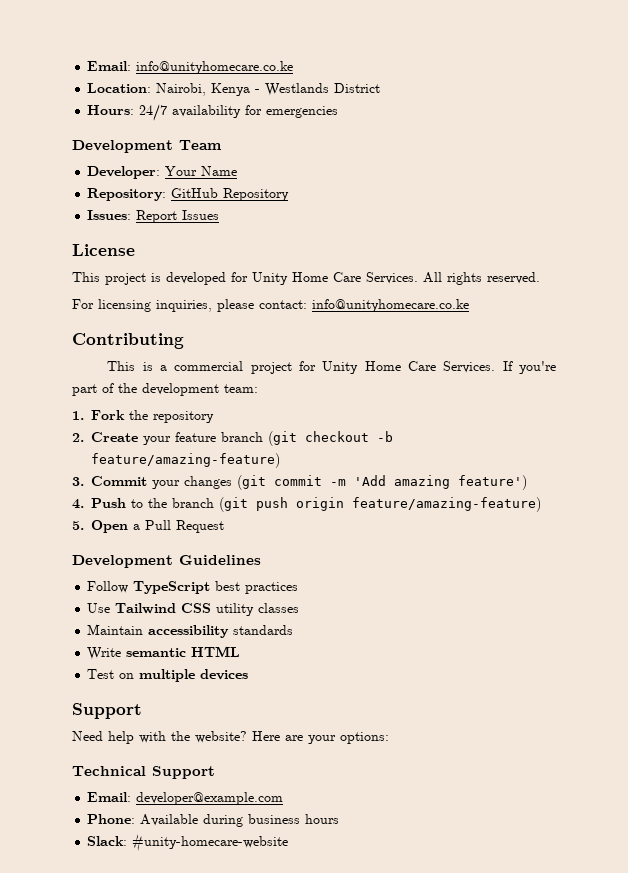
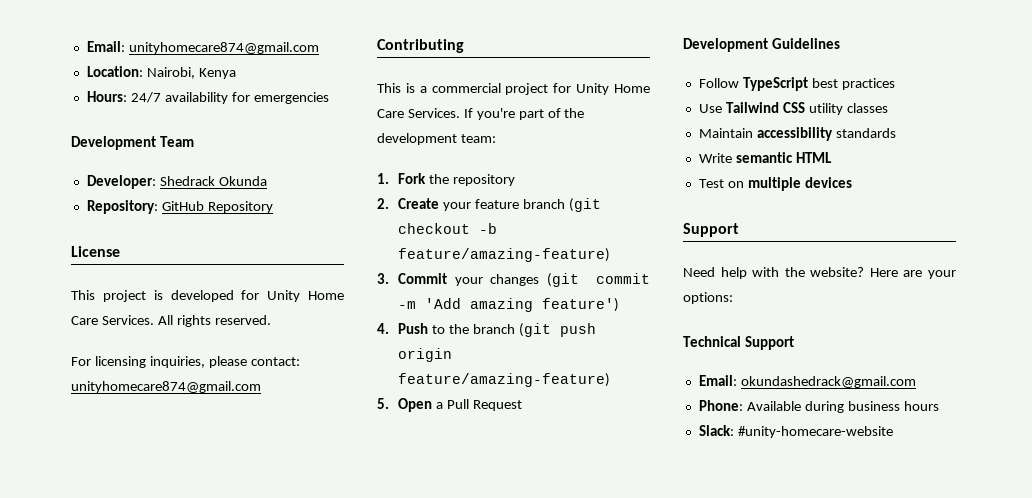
- Email: info@unityhomecare.co.ke
+ Email: unityhomecare874@gmail.com
- Location: Nairobi, Kenya - Westlands District
+ Location: Nairobi, Kenya
- Developer: Your Name
+ Developer: Shedrack Okunda
- Issues: Report Issues
- For licensing inquiries, please contact: info@unityhomecare.co.ke
+ For licensing inquiries, please contact: unityhomecare874@gmail.com
- Email: developer@example.com
+ Email: okundashedrack@gmail.com

